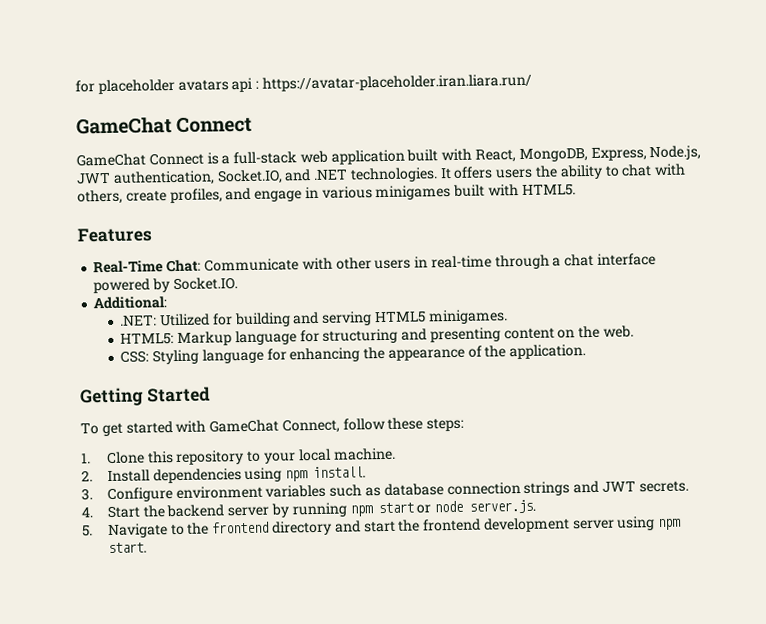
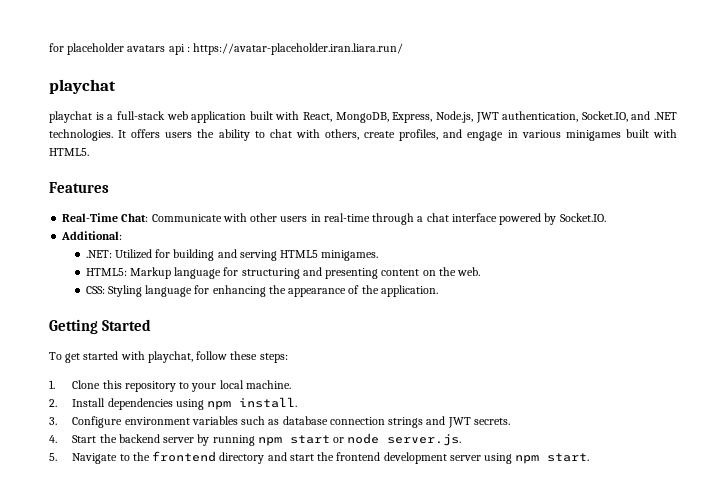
  for placeholder avatars api : https://avatar-placeholder.iran.liara.run/
- GameChat Connect
- GameChat Connect is a full-stack web application built with React, MongoDB, Express, Node.js, JWT authentication, Socket.IO, and .NET technologies.
+ playchat
+ playchat is a full-stack web application built with React, MongoDB, Express, Node.js, JWT authentication, Socket.IO, and .NET technologies.
- To get started with GameChat Connect, follow these steps:
+ To get started with playchat, follow these steps:

